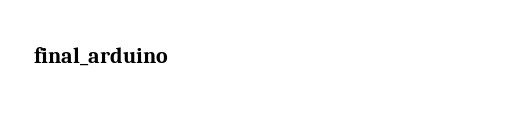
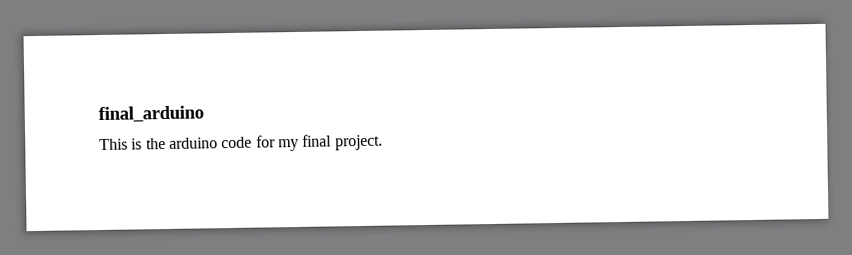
+ This is the arduino code for my final project.

